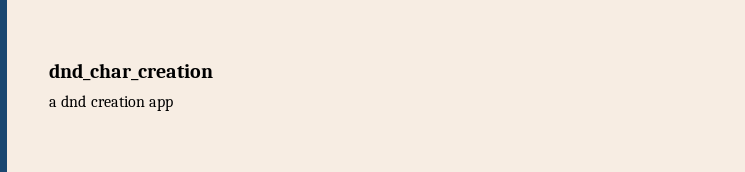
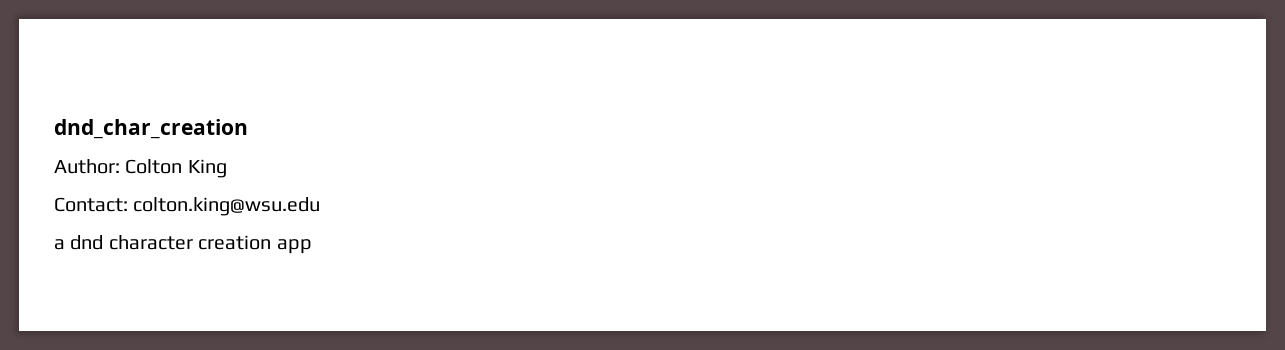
+ Author: Colton King
+ Contact: colton.king@wsu.edu
- a dnd creation app
+ a dnd character creation app

